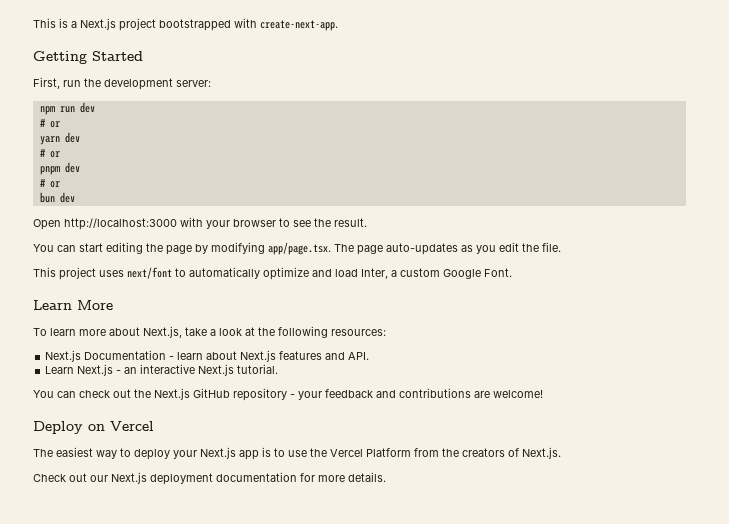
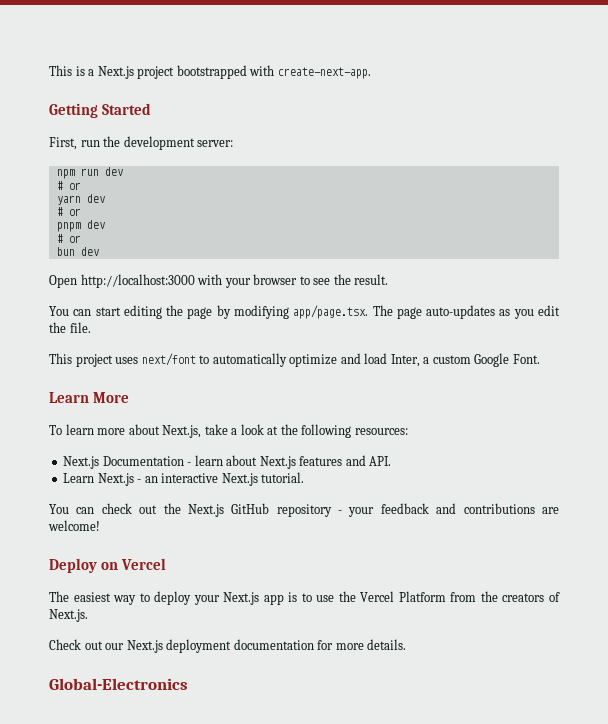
+ Global-Electronics

